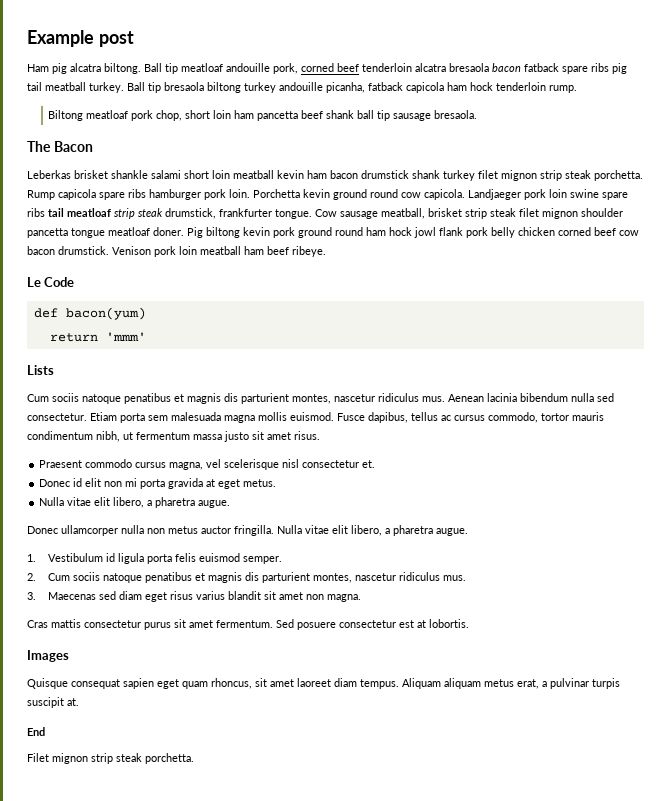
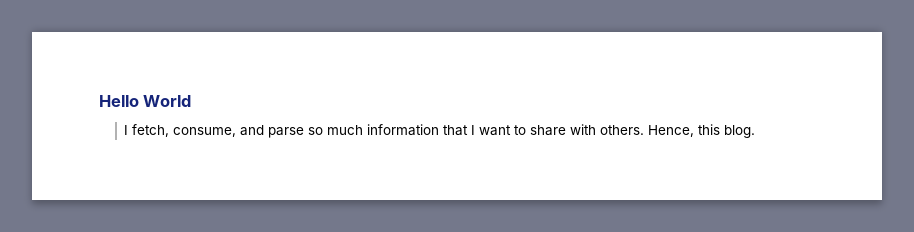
- Example post
- Ham pig alcatra biltong. Ball tip meatloaf andouille pork, corned beef tenderloin alcatra bresaola bacon fatback spare ribs pig tail meatball turkey. Ball tip bresaola biltong turkey andouille picanha, fatback capicola ham hock tenderloin rump.
- Biltong meatloaf pork chop, short loin ham pancetta beef shank ball tip sausage bresaola.
- The Bacon
- Leberkas brisket shankle salami short loin meatball kevin ham bacon drumstick shank turkey filet mignon strip steak porchetta. Rump capicola spare ribs hamburger pork loin. Porchetta kevin ground round cow capicola. Landjaeger pork loin swine spare ribs tail meatloaf strip steak drumstick, frankfurter tongue. Cow sausage meatball, brisket strip steak filet mignon shoulder pancetta tongue meatloaf doner. Pig biltong kevin pork ground round ham hock jowl flank pork belly chicken corned beef cow bacon drumstick. Venison pork loin meatball ham beef ribeye.
- Le Code
- def bacon(yum)
- return 'mmm'
- Lists
- Cum sociis natoque penatibus et magnis dis parturient montes, nascetur ridiculus mus. Aenean lacinia bibendum nulla sed consectetur. Etiam porta sem malesuada magna mollis euismod. Fusce dapibus, tellus ac cursus commodo, tortor mauris condimentum nibh, ut fermentum massa justo sit amet risus.
- Praesent commodo cursus magna, vel scelerisque nisl consectetur et.
- Donec id elit non mi porta gravida at eget metus.
- Nulla vitae elit libero, a pharetra augue.
- Donec ullamcorper nulla non metus auctor fringilla. Nulla vitae elit libero, a pharetra augue.
- 1. Vestibulum id ligula porta felis euismod semper.
- 2. Cum sociis natoque penatibus et magnis dis parturient montes, nascetur ridiculus mus.
- 3. Maecenas sed diam eget risus varius blandit sit amet non magna.
- Cras mattis consectetur purus sit amet fermentum. Sed posuere consectetur est at lobortis.
- Images
- Quisque consequat sapien eget quam rhoncus, sit amet laoreet diam tempus. Aliquam aliquam metus erat, a pulvinar turpis suscipit at.
- End
- Filet mignon strip steak porchetta.
+ Hello World
+ I fetch, consume, and parse so much information that I want to share with others. Hence, this blog.

